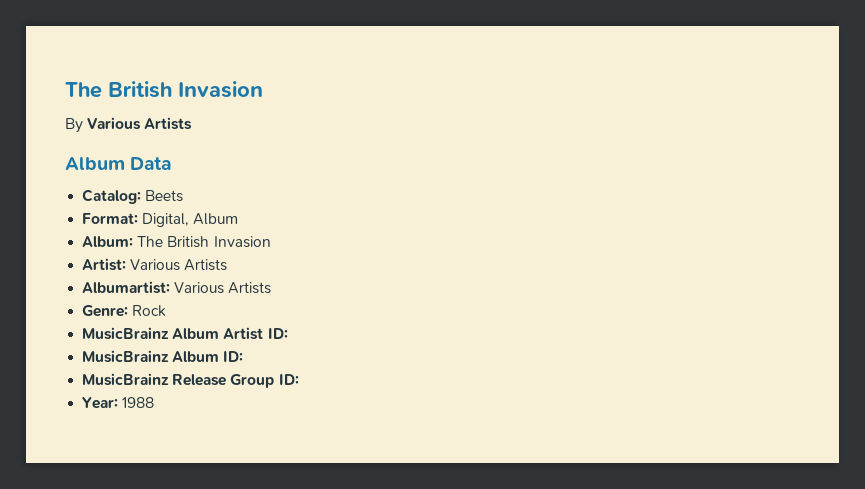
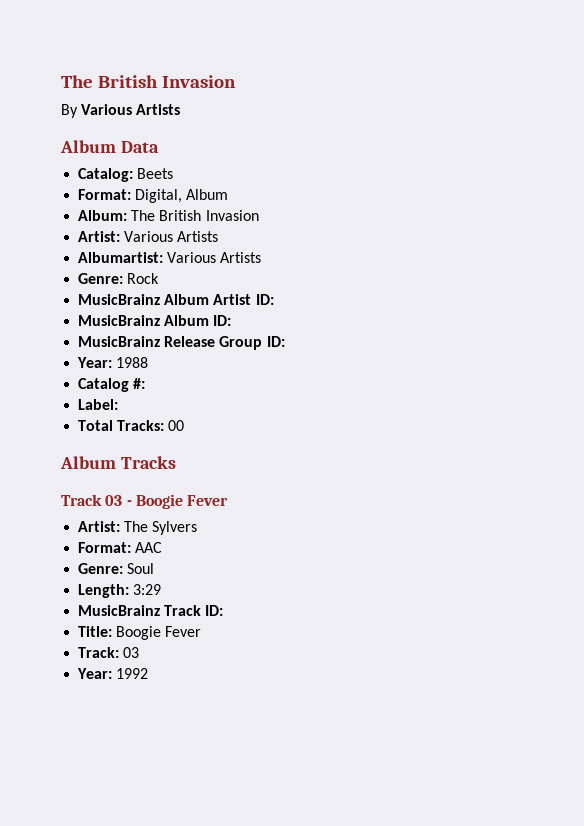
+ Catalog #:
+ Label:
+ Total Tracks: 00
+ Album Tracks
+ Track 03 - Boogie Fever
+ Artist: The Sylvers
+ Format: AAC
+ Genre: Soul
+ Length: 3:29
+ MusicBrainz Track ID:
+ Title: Boogie Fever
+ Track: 03
+ Year: 1992

